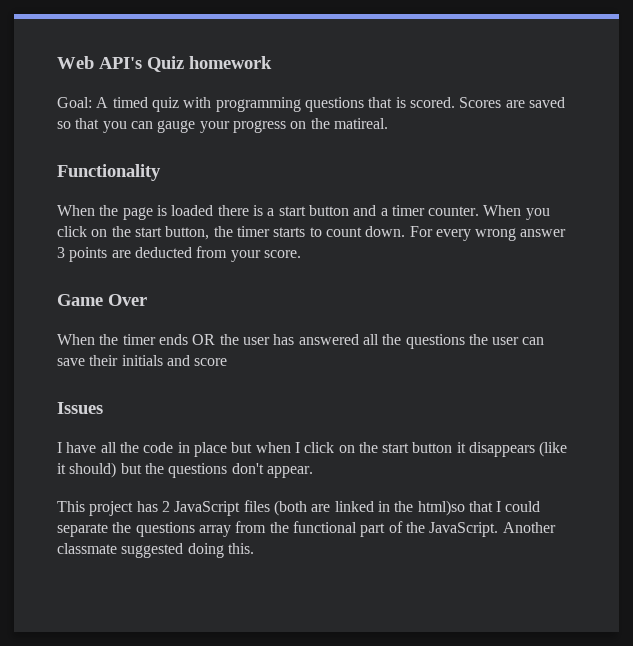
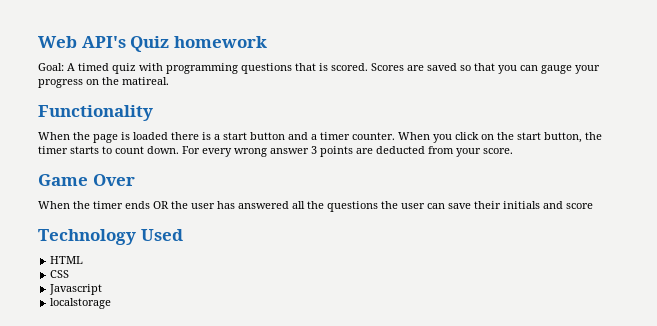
- Issues
- I have all the code in place but when I click on the start button it disappears (like it should) but the questions don't appear.
- This project has 2 JavaScript files (both are linked in the html)so that I could separate the questions array from the functional part of the JavaScript. Another classmate suggested doing this.
+ Technology Used
+ HTML
+ CSS
+ Javascript
+ localstorage

